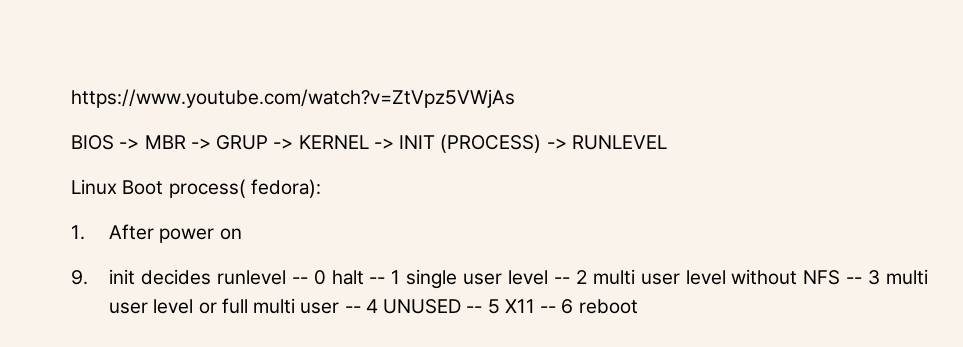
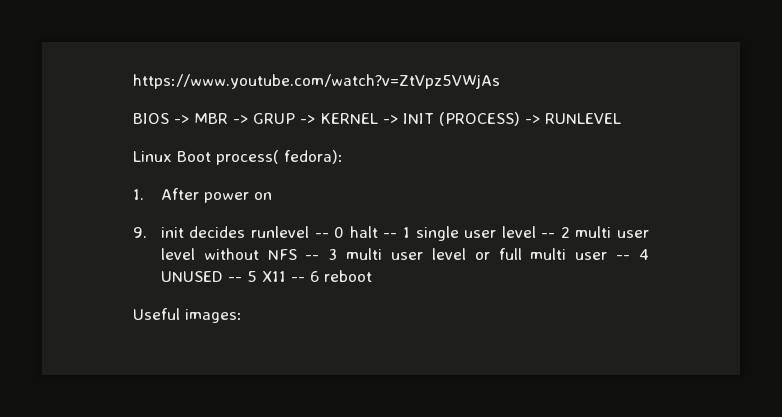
+ Useful images:

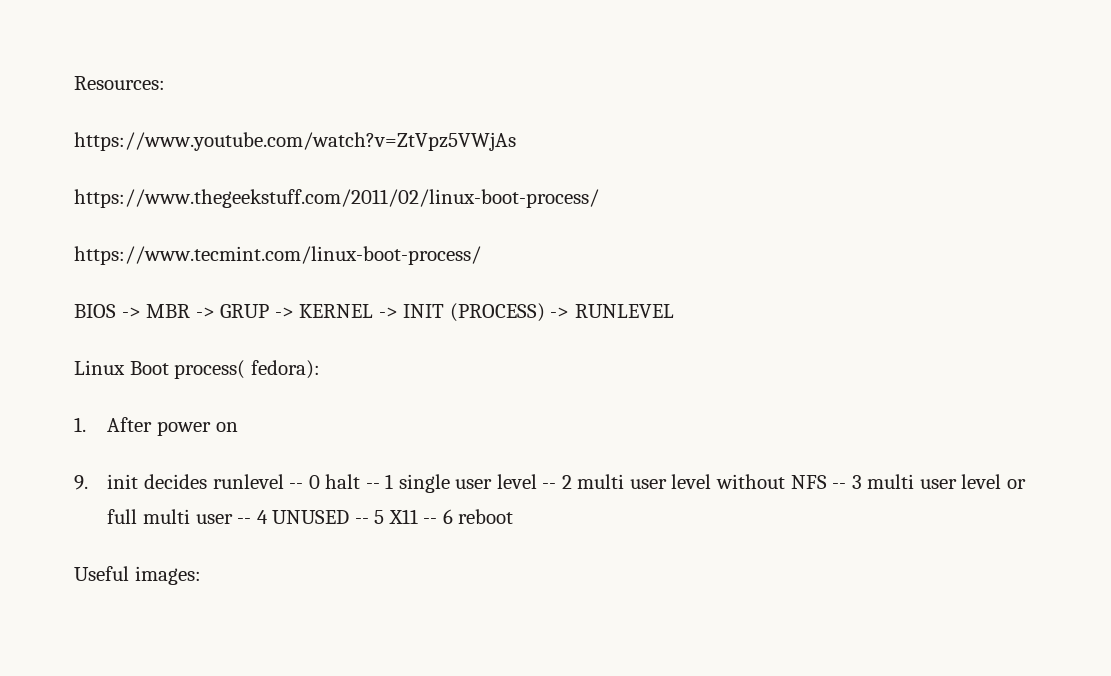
+ Resources:
+ https://www.thegeekstuff.com/2011/02/linux-boot-process/
+ https://www.tecmint.com/linux-boot-process/

